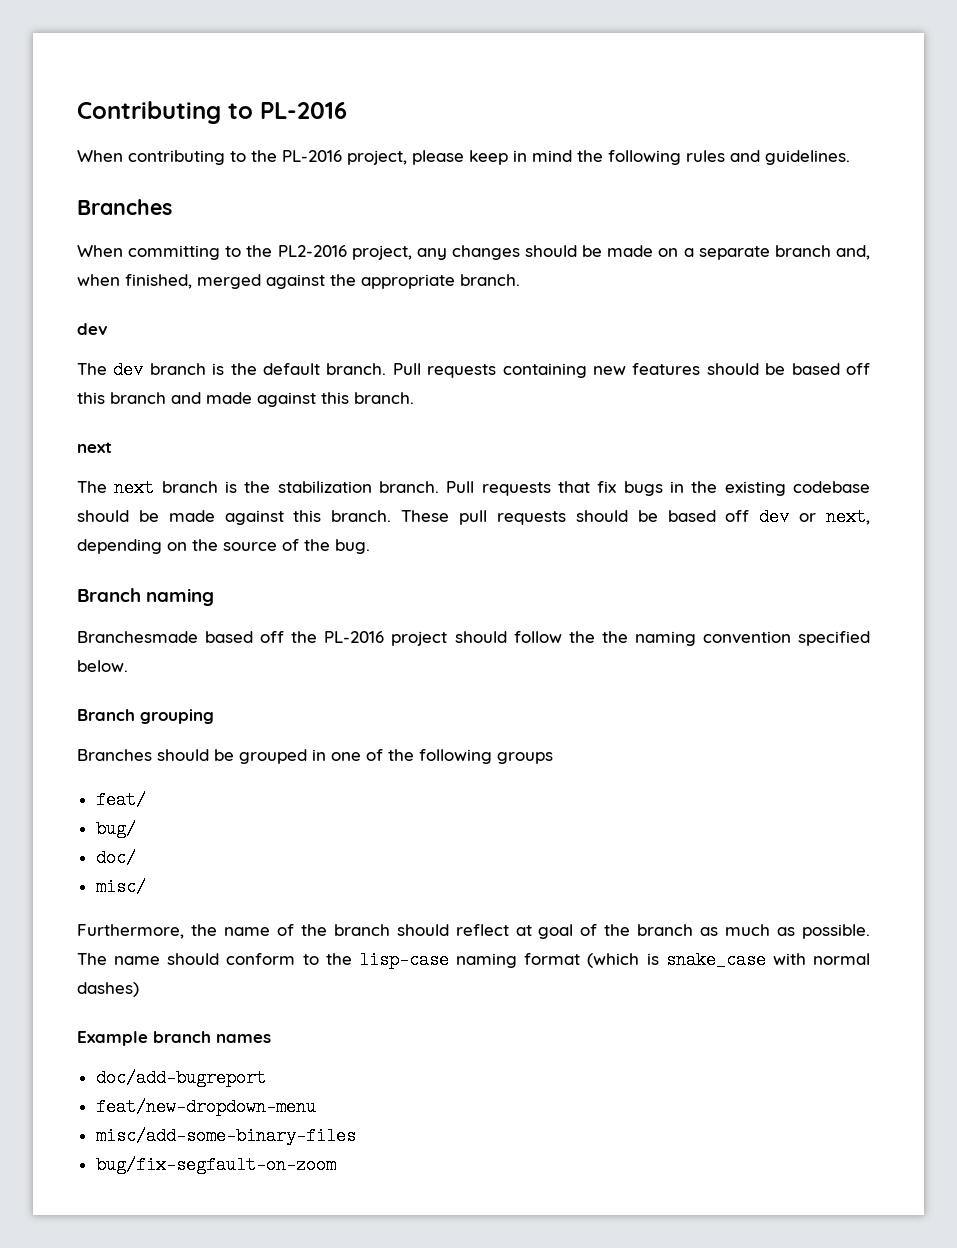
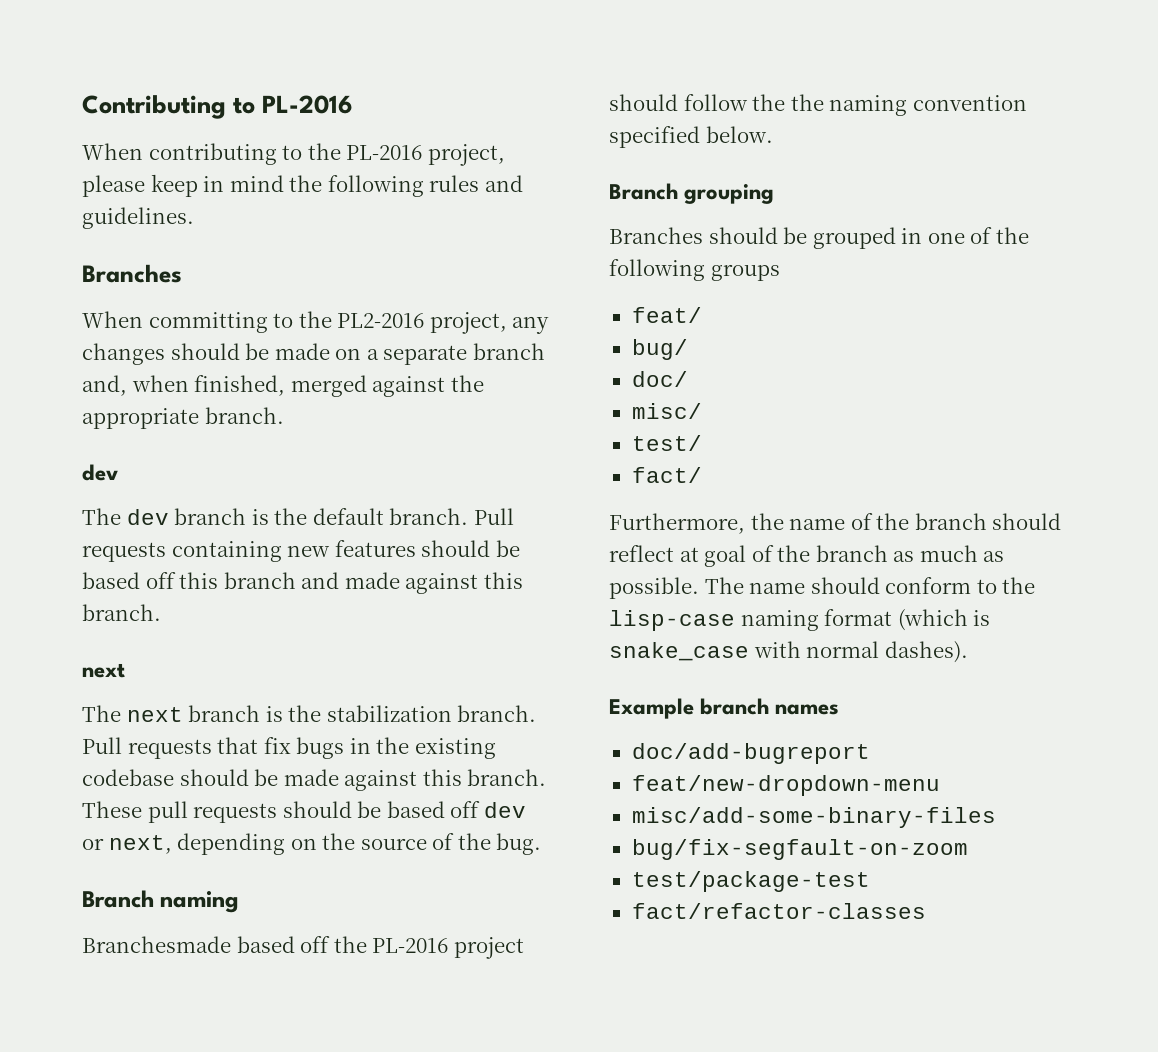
+ test/
+ fact/
- The name should conform to the lisp-case naming format (which is snake_case with normal dashes)
+ The name should conform to the lisp-case naming format (which is snake_case with normal dashes).
+ test/package-test
+ fact/refactor-classes

